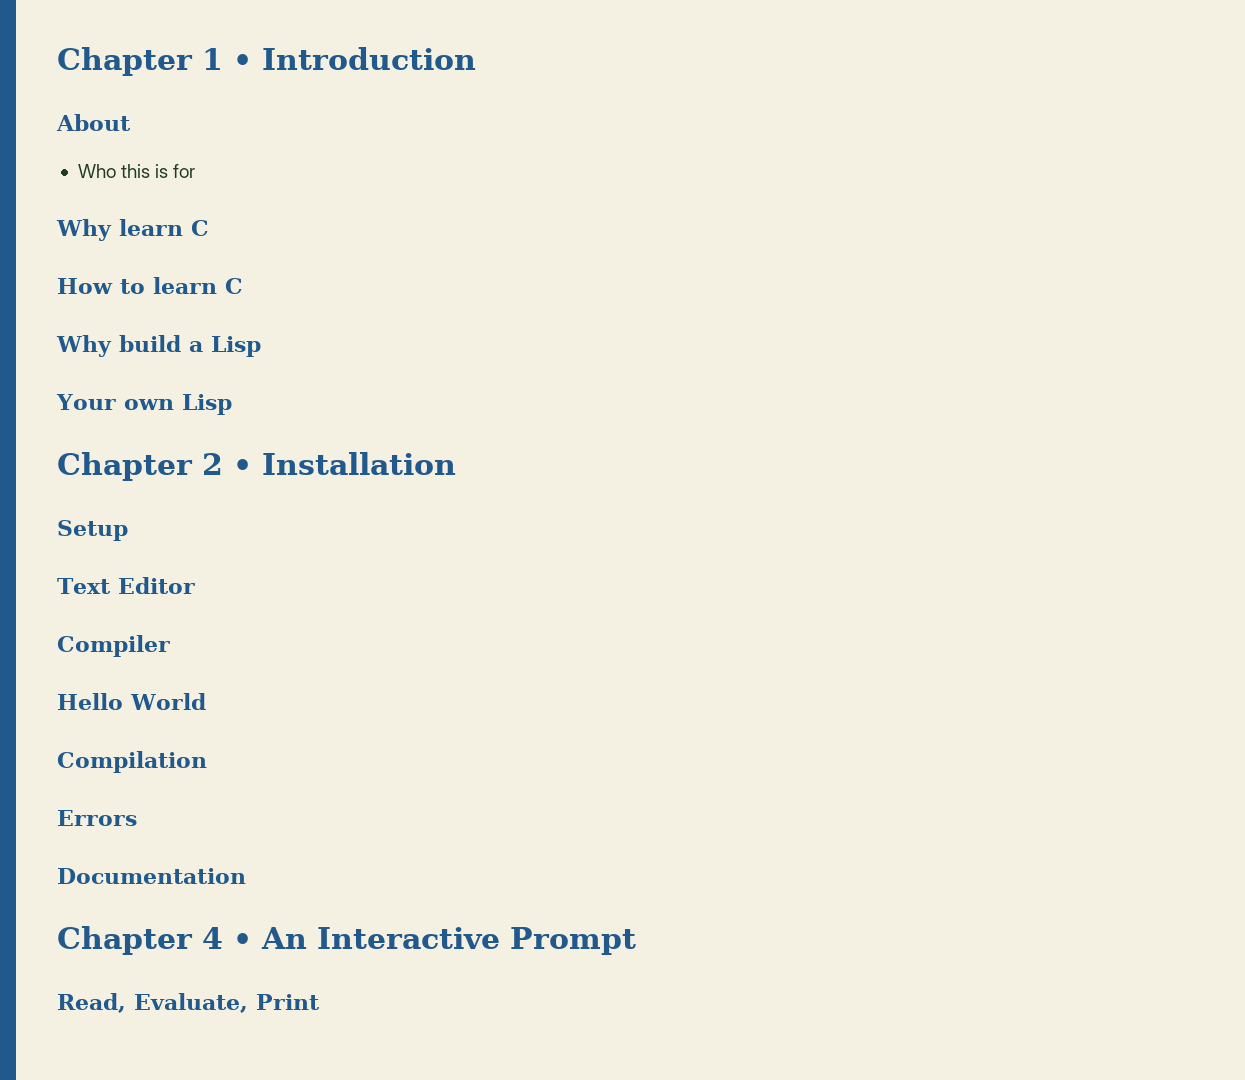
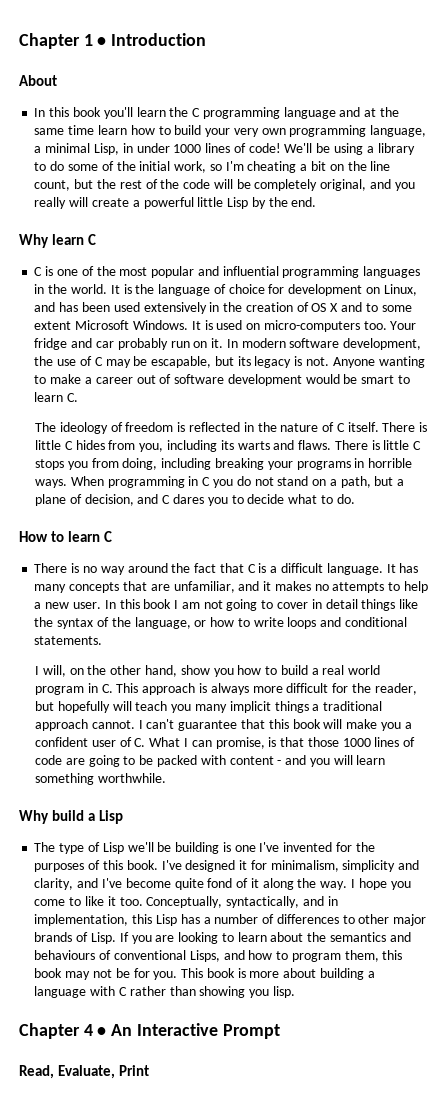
- Who this is for
+ In this book you'll learn the C programming language and at the same time learn how to build your very own programming language, a minimal Lisp, in under 1000 lines of code! We'll be using a library to do some of the initial work, so I'm cheating a bit on the line count, but the rest of the code will be completely original, and you really will create a powerful little Lisp by the end.
  Why learn C
+ C is one of the most popular and influential programming languages in the world. It is the language of choice for development on Linux, and has been used extensively in the creation of OS X and to some extent Microsoft Windows. It is used on micro-computers too. Your fridge and car probably run on it. In modern software development, the use of C may be escapable, but its legacy is not. Anyone wanting to make a career out of software development would be smart to learn C.
+ The ideology of freedom is reflected in the nature of C itself. There is little C hides from you, including its warts and flaws. There is little C stops you from doing, including breaking your programs in horrible ways. When programming in C you do not stand on a path, but a plane of decision, and C dares you to decide what to do.
  How to learn C
+ There is no way around the fact that C is a difficult language. It has many concepts that are unfamiliar, and it makes no attempts to help a new user. In this book I am not going to cover in detail things like the syntax of the language, or how to write loops and conditional statements.
+ I will, on the other hand, show you how to build a real world program in C. This approach is always more difficult for the reader, but hopefully will teach you many implicit things a traditional approach cannot. I can't guarantee that this book will make you a confident user of C. What I can promise, is that those 1000 lines of code are going to be packed with content - and you will learn something worthwhile.
  Why build a Lisp
- Your own Lisp
- Chapter 2 • Installation
- Setup
- Text Editor
- Compiler
- Hello World
- Compilation
- Errors
- Documentation
+ The type of Lisp we'll be building is one I've invented for the purposes of this book. I've designed it for minimalism, simplicity and clarity, and I've become quite fond of it along the way. I hope you come to like it too. Conceptually, syntactically, and in implementation, this Lisp has a number of differences to other major brands of Lisp. If you are looking to learn about the semantics and behaviours of conventional Lisps, and how to program them, this book may not be for you. This book is more about building a language with C rather than showing you lisp.

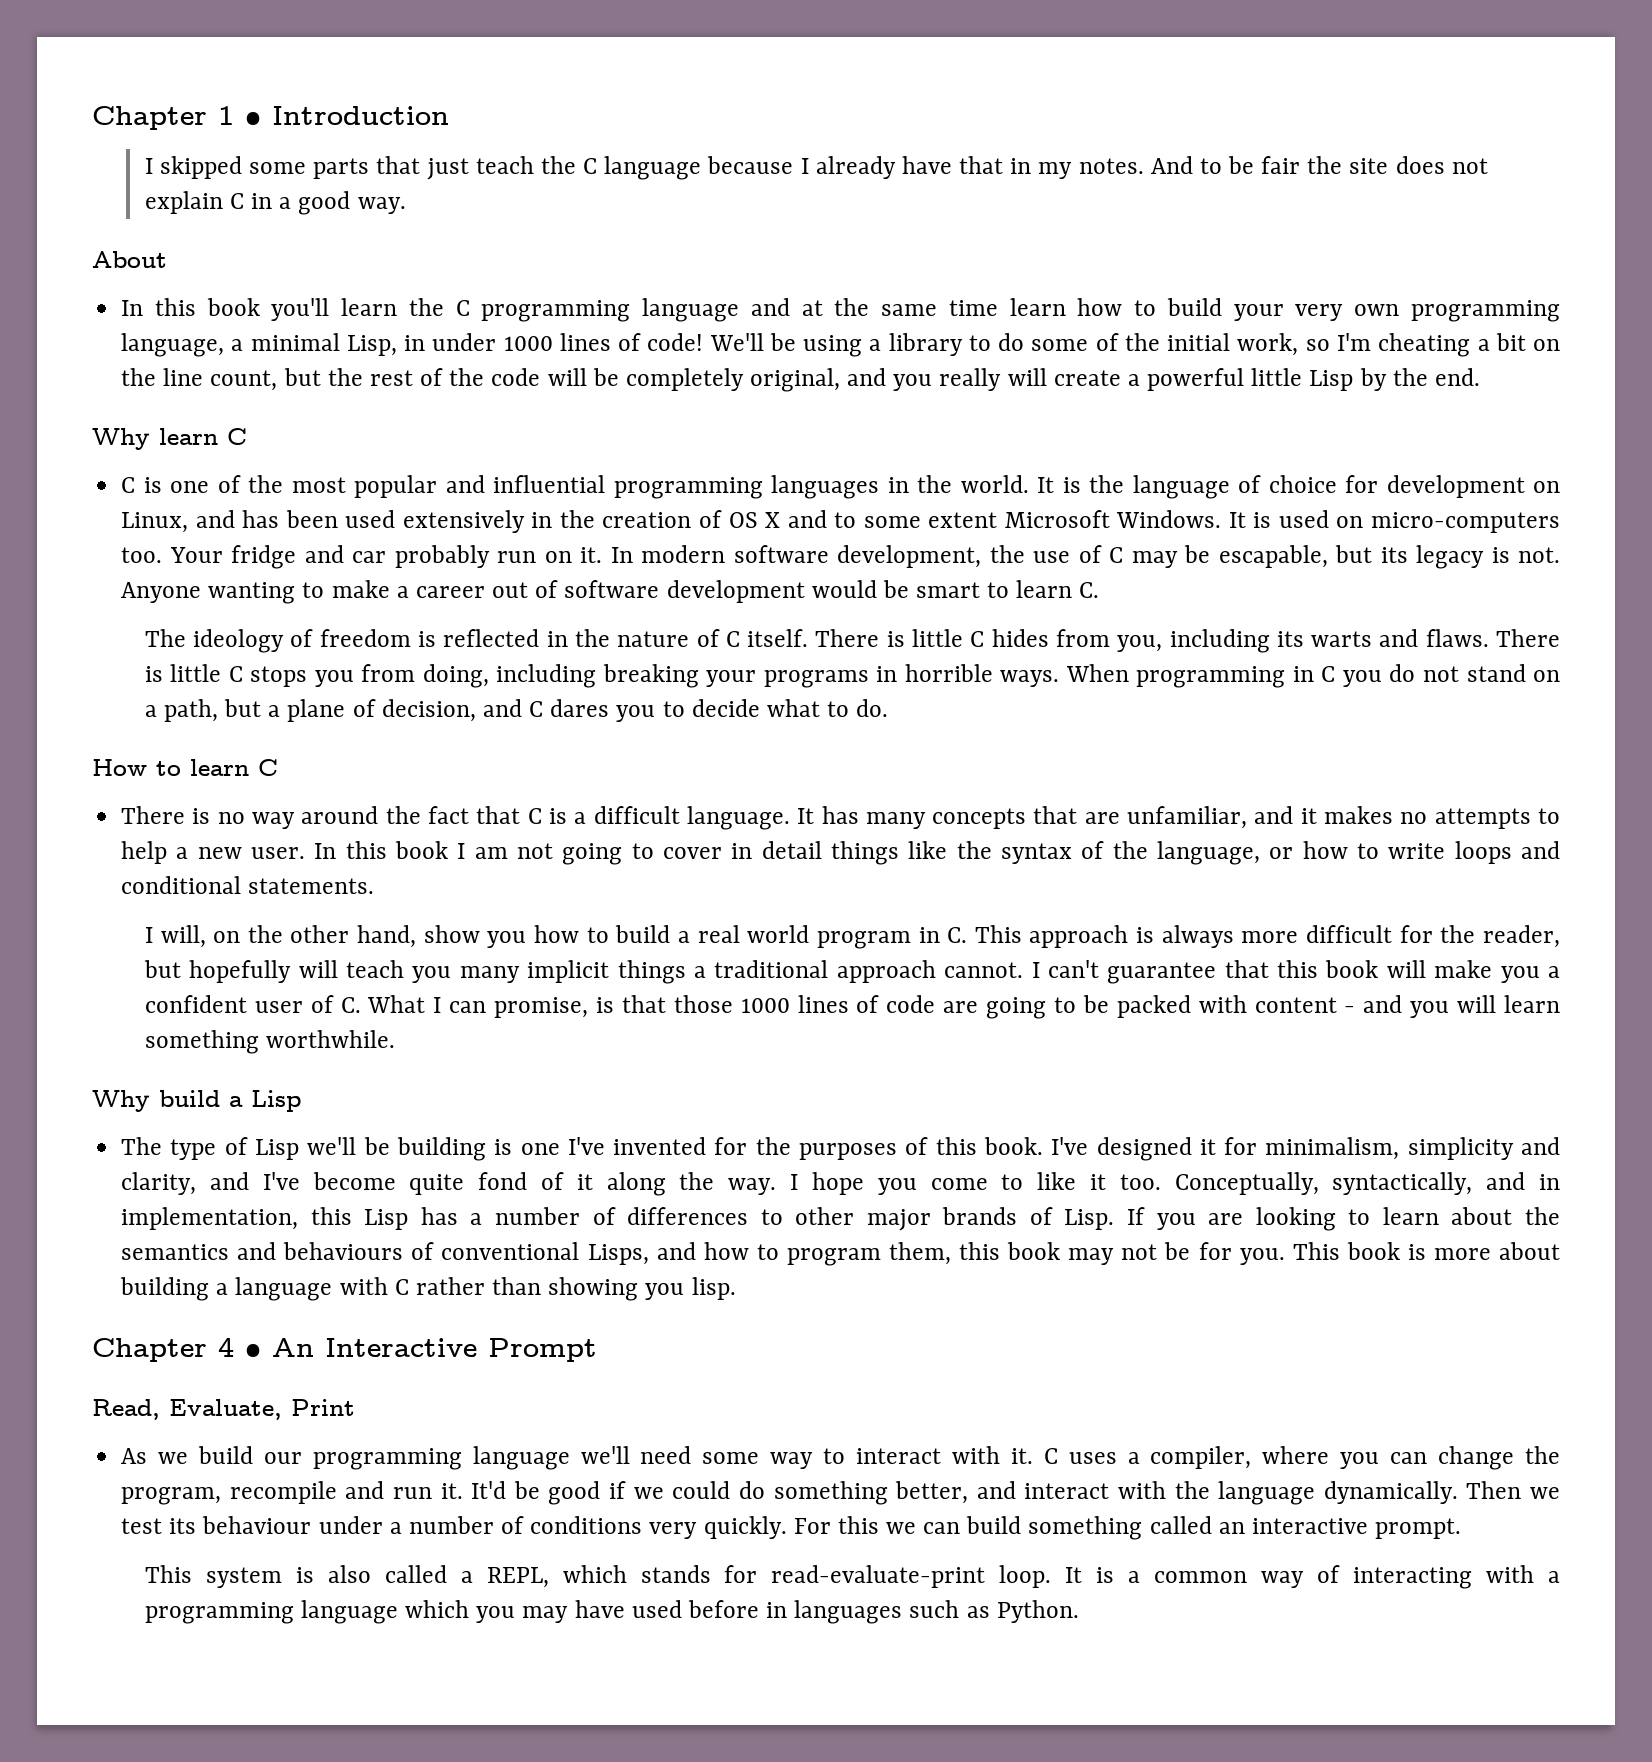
+ I skipped some parts that just teach the C language because I already have that in my notes. And to be fair the site does not explain C in a good way.
+ As we build our programming language we'll need some way to interact with it. C uses a compiler, where you can change the program, recompile and run it. It'd be good if we could do something better, and interact with the language dynamically. Then we test its behaviour under a number of conditions very quickly. For this we can build something called an interactive prompt.
+ This system is also called a REPL, which stands for read-evaluate-print loop. It is a common way of interacting with a programming language which you may have used before in languages such as Python.

